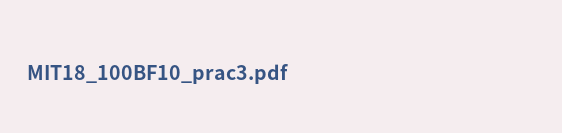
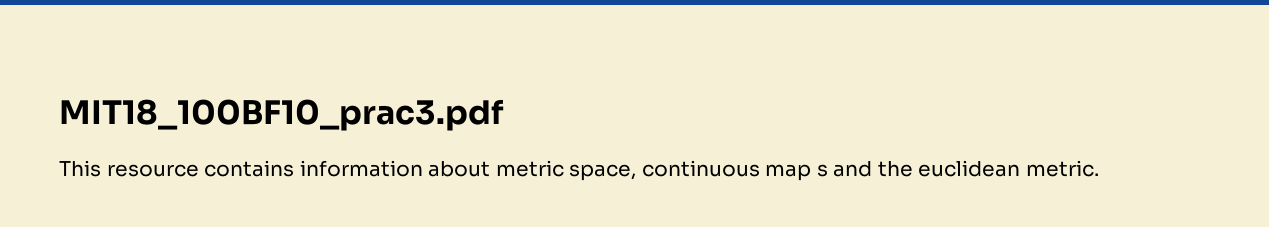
+ This resource contains information about metric space, continuous map s and the euclidean metric.

